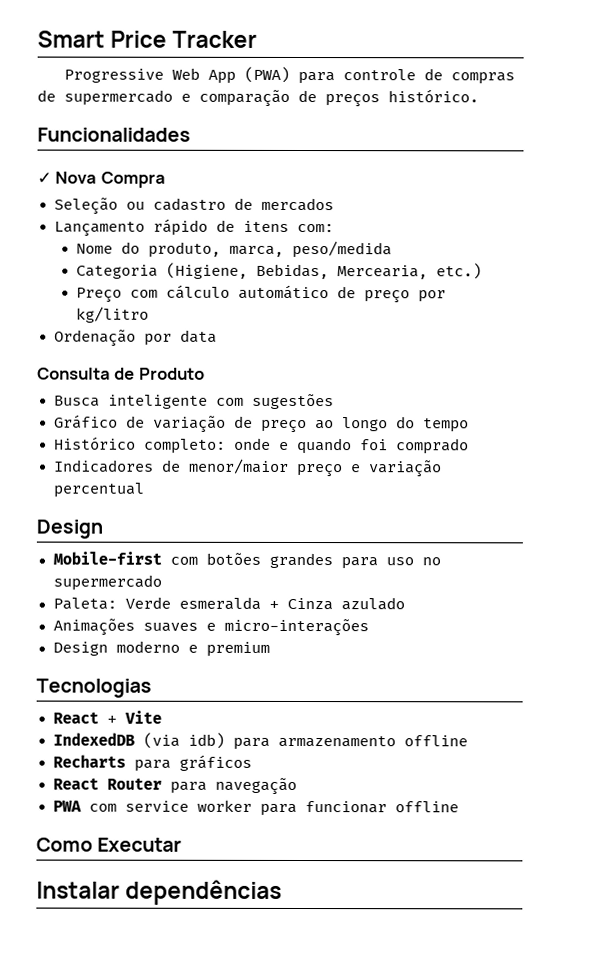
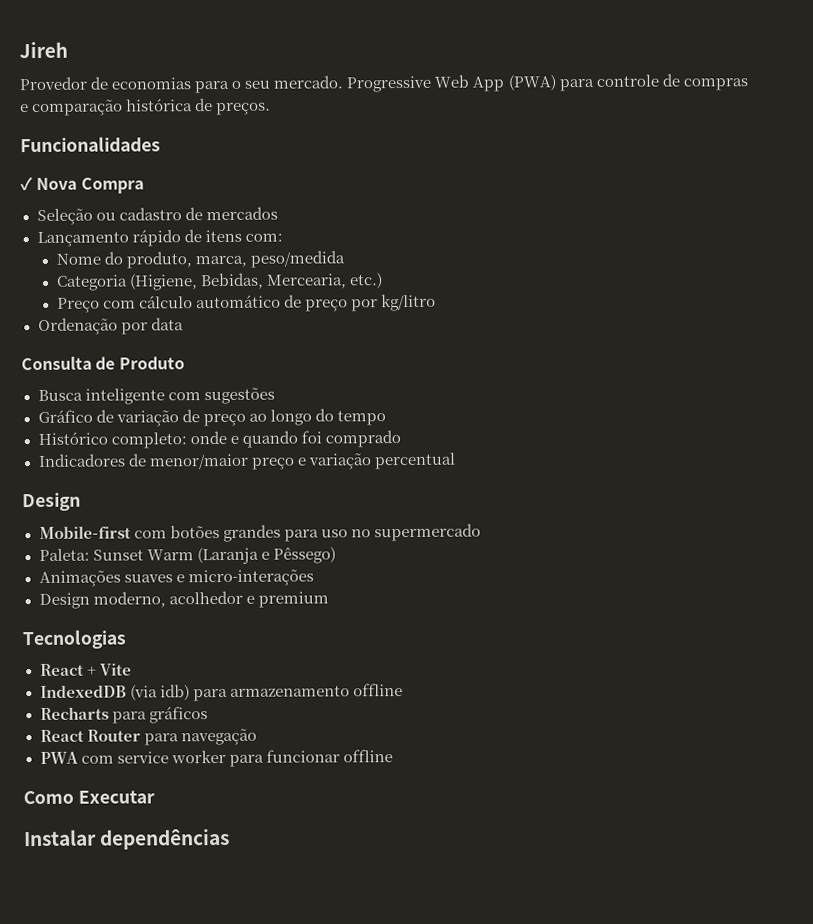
- Smart Price Tracker
- Progressive Web App (PWA) para controle de compras de supermercado e comparação de preços histórico.
+ Jireh
+ Provedor de economias para o seu mercado. Progressive Web App (PWA) para controle de compras e comparação histórica de preços.
- Paleta: Verde esmeralda + Cinza azulado
+ Paleta: Sunset Warm (Laranja e Pêssego)
- Design moderno e premium
+ Design moderno, acolhedor e premium

